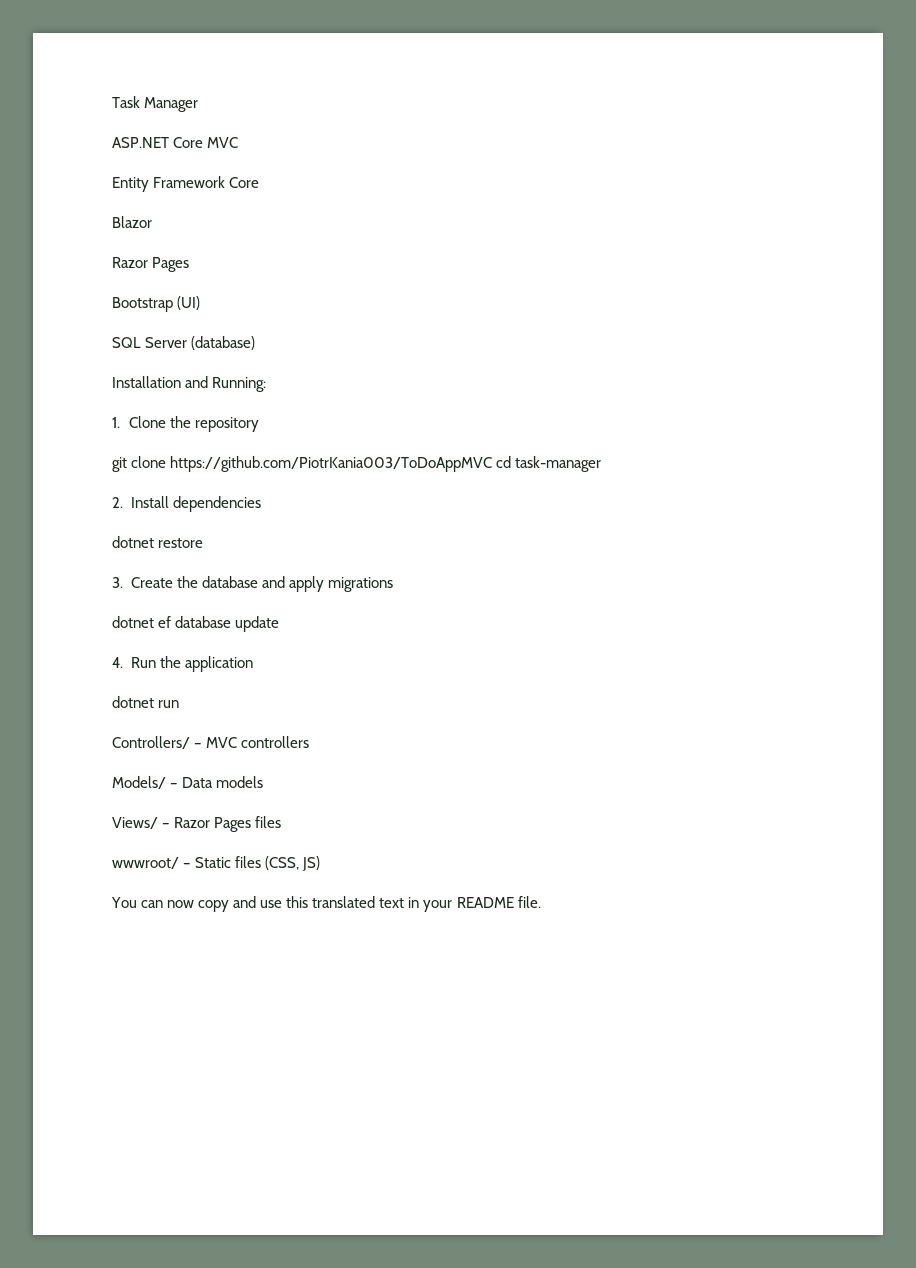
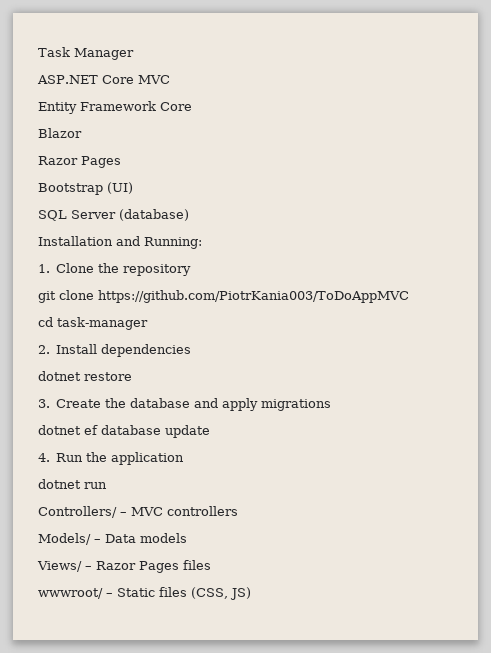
- git clone https://github.com/PiotrKania003/ToDoAppMVC cd task-manager
+ git clone https://github.com/PiotrKania003/ToDoAppMVC
+ cd task-manager
- You can now copy and use this translated text in your README file.

